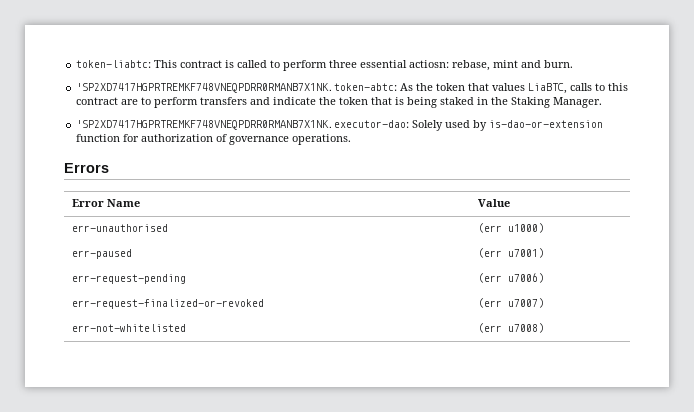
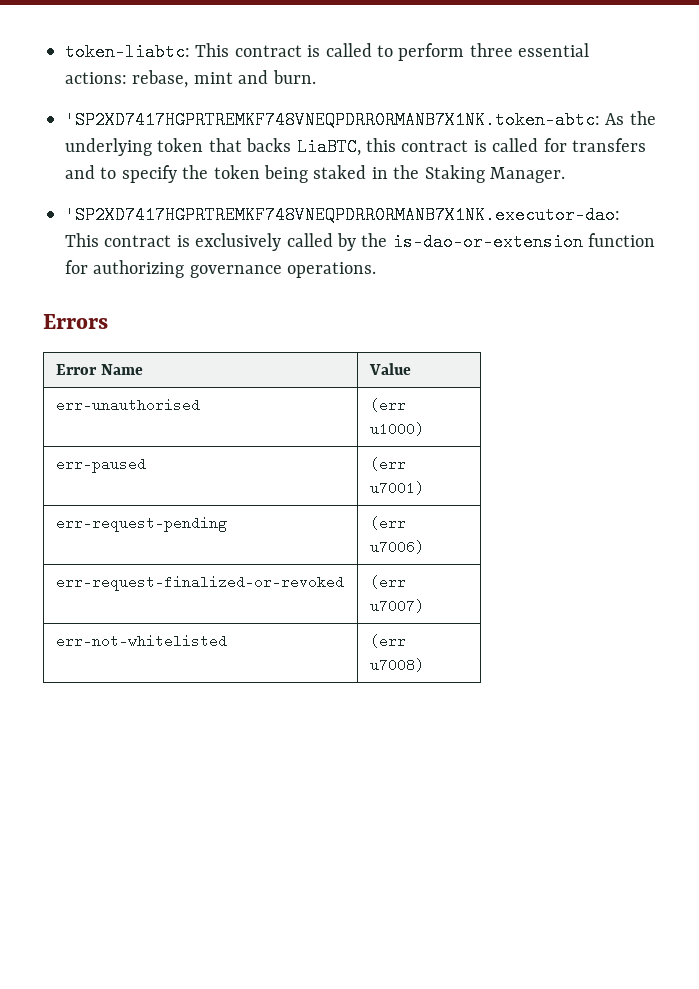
- token-liabtc: This contract is called to perform three essential actiosn: rebase, mint and burn.
+ token-liabtc: This contract is called to perform three essential actions: rebase, mint and burn.
- 'SP2XD7417HGPRTREMKF748VNEQPDRR0RMANB7X1NK.token-abtc: As the token that values LiaBTC, calls to this contract are to perform transfers and indicate the token that is being staked in the Staking Manager.
+ 'SP2XD7417HGPRTREMKF748VNEQPDRR0RMANB7X1NK.token-abtc: As the underlying token that backs LiaBTC, this contract is called for transfers and to specify the token being staked in the Staking Manager.
- 'SP2XD7417HGPRTREMKF748VNEQPDRR0RMANB7X1NK.executor-dao: Solely used by is-dao-or-extension function for authorization of governance operations.
+ 'SP2XD7417HGPRTREMKF748VNEQPDRR0RMANB7X1NK.executor-dao: This contract is exclusively called by the is-dao-or-extension function for authorizing governance operations.

